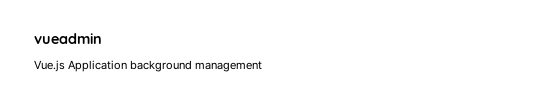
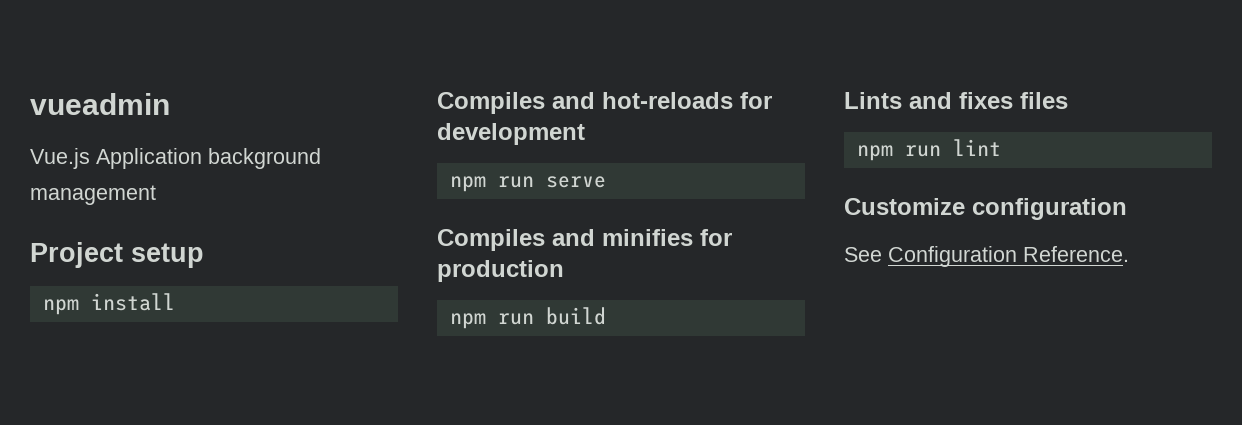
+ Project setup
+ npm install
+ Compiles and hot-reloads for development
+ npm run serve
+ Compiles and minifies for production
+ npm run build
+ Lints and fixes files
+ npm run lint
+ Customize configuration
+ See Configuration Reference.

